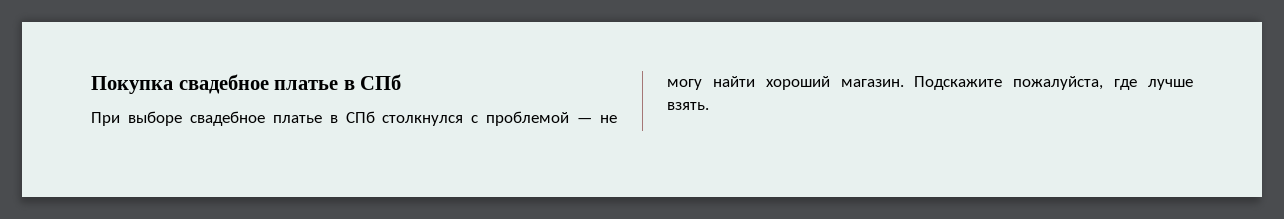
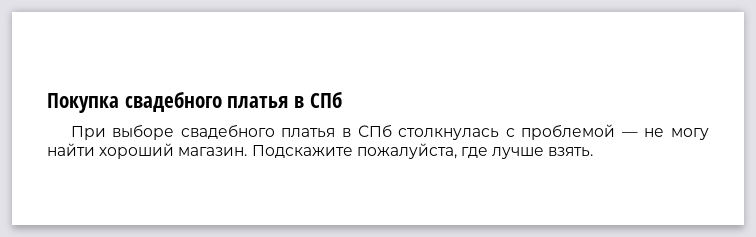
- Покупка свадебное платье в СПб
+ Покупка свадебного платья в СПб
- При выборе свадебное платье в СПб столкнулся с проблемой — не могу найти хороший магазин.
+ При выборе свадебного платья в СПб столкнулась с проблемой — не могу найти хороший магазин.

